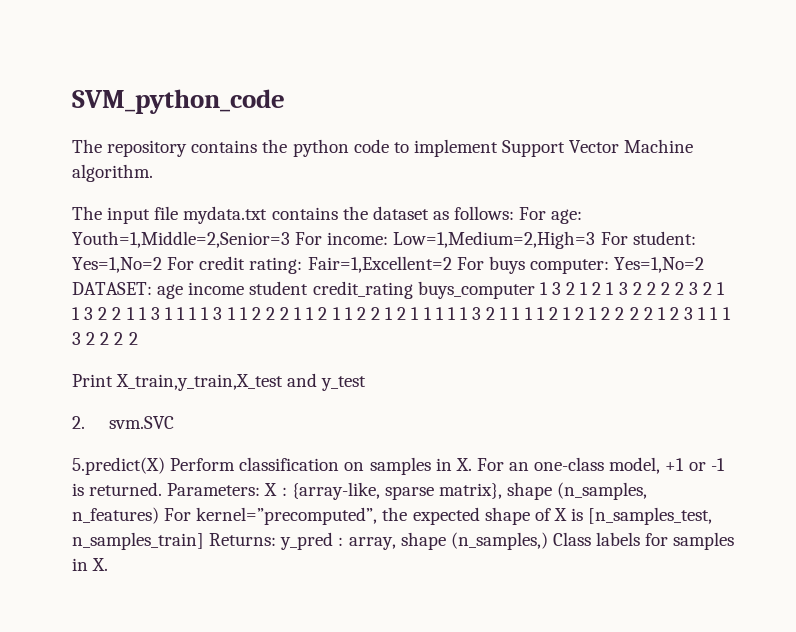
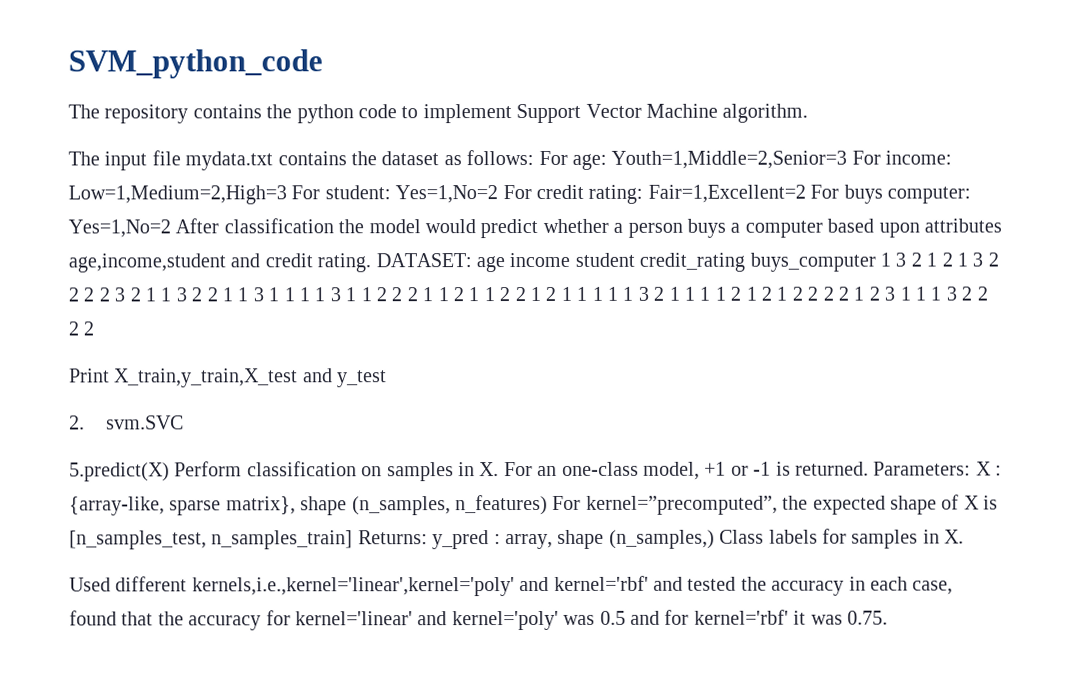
- Yes=1,No=2 DATASET:
+ Yes=1,No=2 After classification the model would predict whether a person buys a computer based upon attributes age,income,student and credit rating. DATASET:
+ Used different kernels,i.e.,kernel='linear',kernel='poly' and kernel='rbf' and tested the accuracy in each case, found that the accuracy for kernel='linear' and kernel='poly' was 0.5 and for kernel='rbf' it was 0.75.

